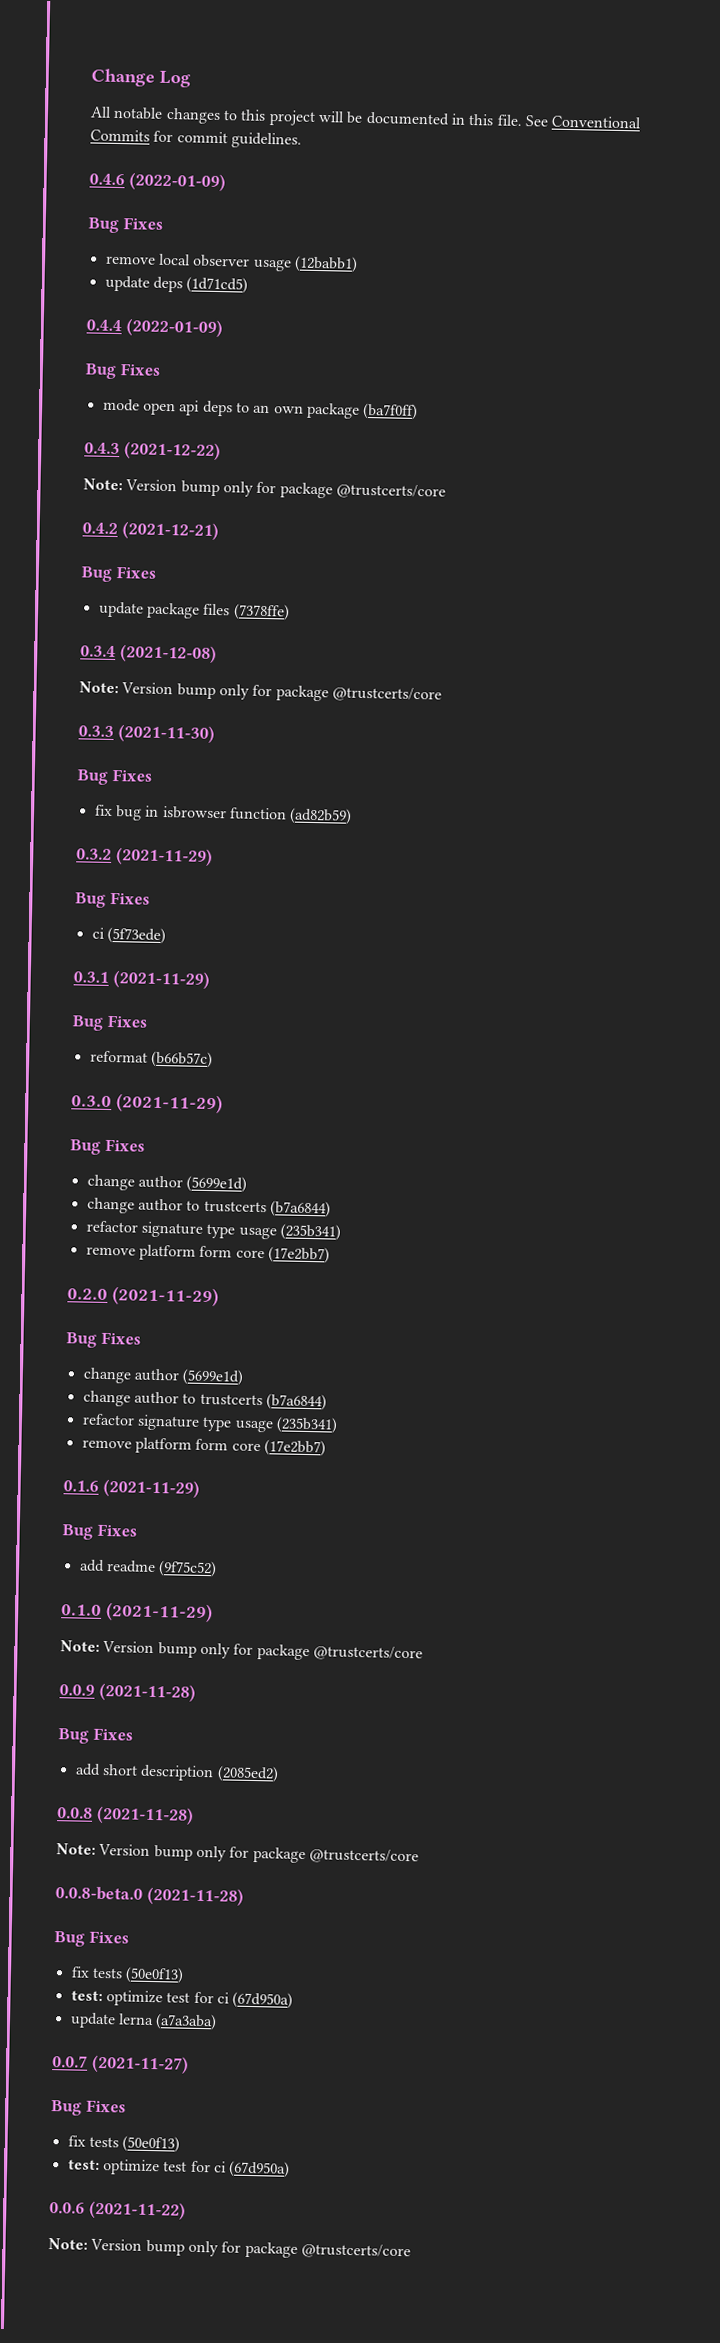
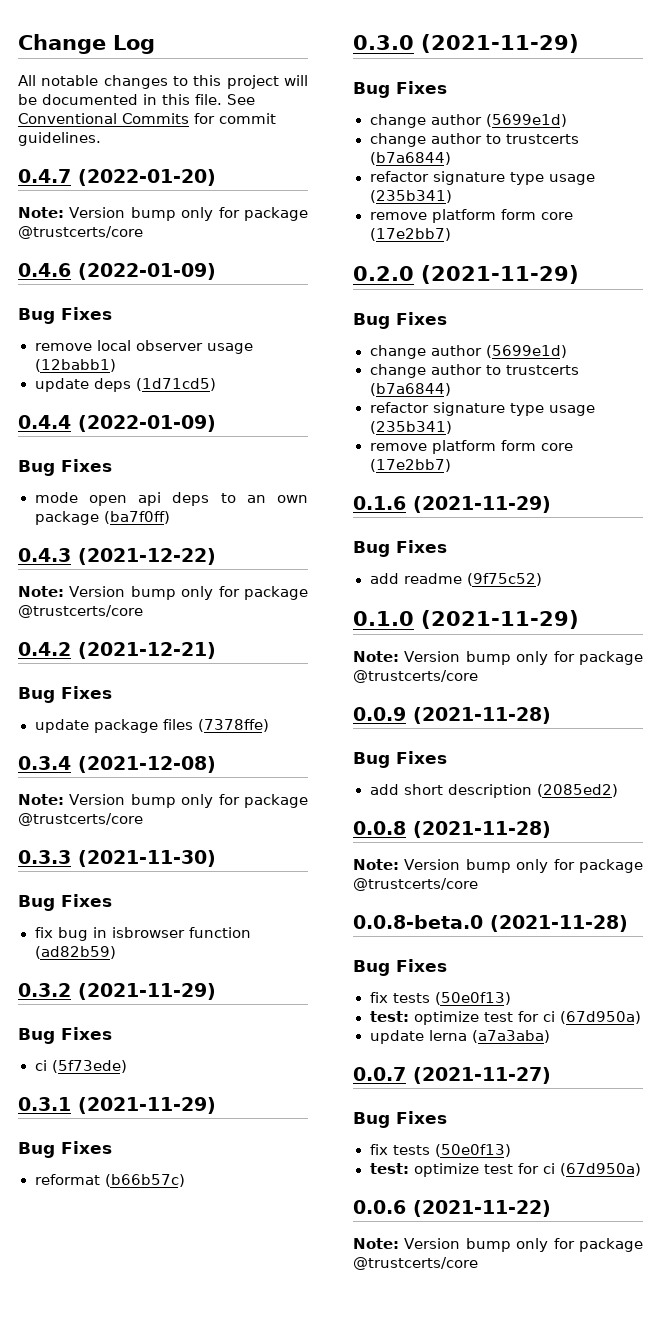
+ 0.4.7 (2022-01-20)
+ Note: Version bump only for package @trustcerts/core

